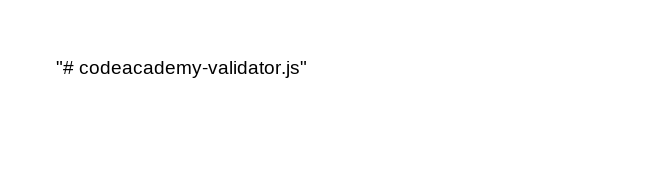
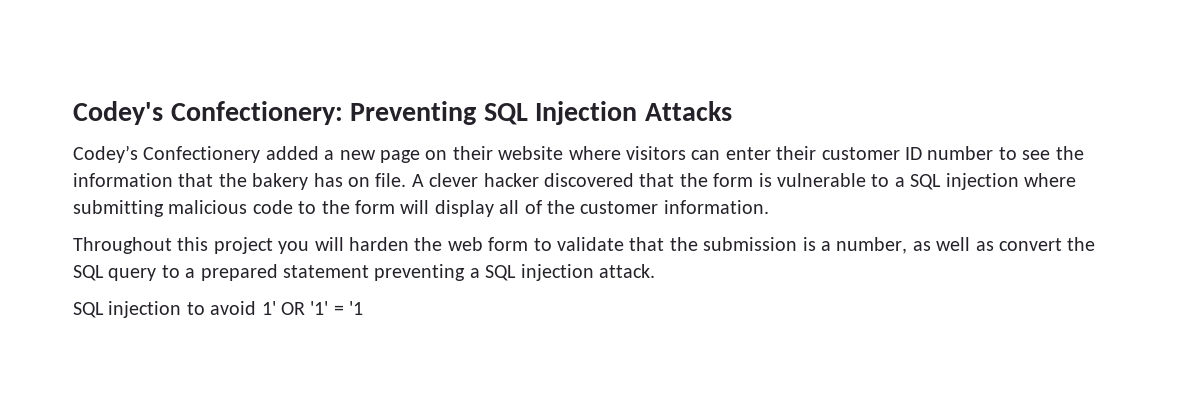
- "# codeacademy-validator.js"
+ Codey's Confectionery: Preventing SQL Injection Attacks
+ Codey’s Confectionery added a new page on their website where visitors can enter their customer ID number to see the information that the bakery has on file. A clever hacker discovered that the form is vulnerable to a SQL injection where submitting malicious code to the form will display all of the customer information.
+ Throughout this project you will harden the web form to validate that the submission is a number, as well as convert the SQL query to a prepared statement preventing a SQL injection attack.
+ SQL injection to avoid 1' OR '1' = '1

